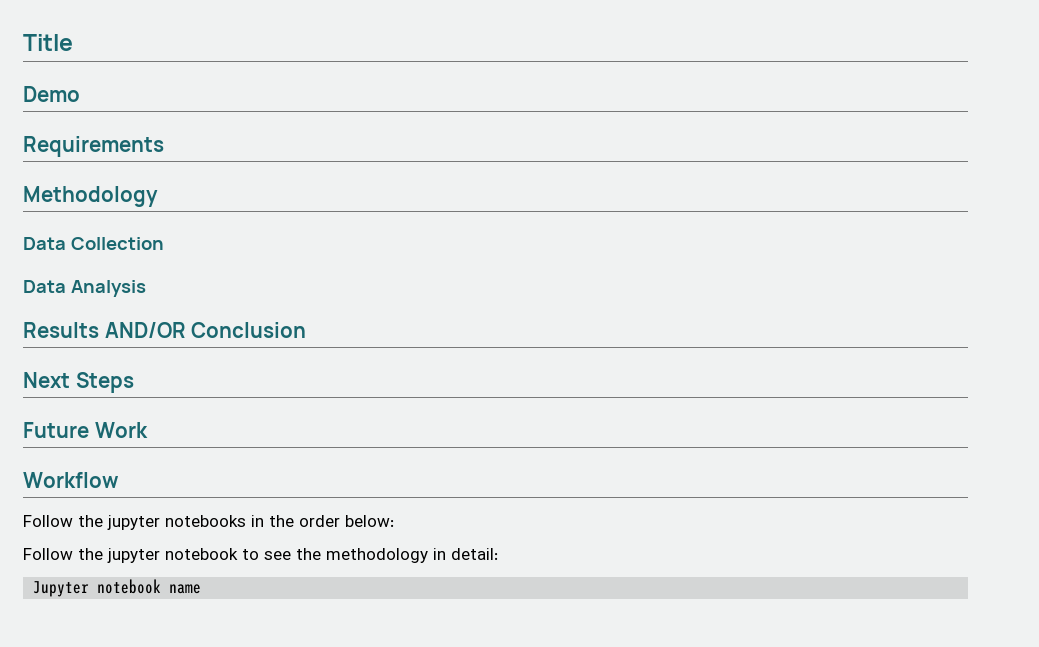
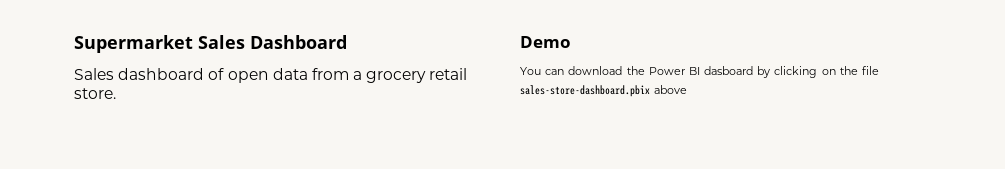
- Title
+ Supermarket Sales Dashboard
+ Sales dashboard of open data from a grocery retail store.
  Demo
- Requirements
- Methodology
- Data Collection
- Data Analysis
- Results AND/OR Conclusion
- Next Steps
- Future Work
- Workflow
- Follow the jupyter notebooks in the order below:
- Follow the jupyter notebook to see the methodology in detail:
- Jupyter notebook name
+ You can download the Power BI dasboard by clicking on the file sales-store-dashboard.pbix above

